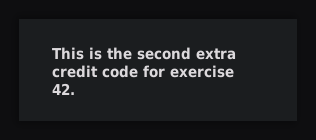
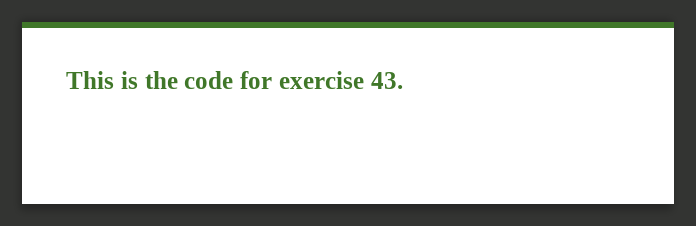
- This is the second extra credit code for exercise 42.
+ This is the code for exercise 43.

